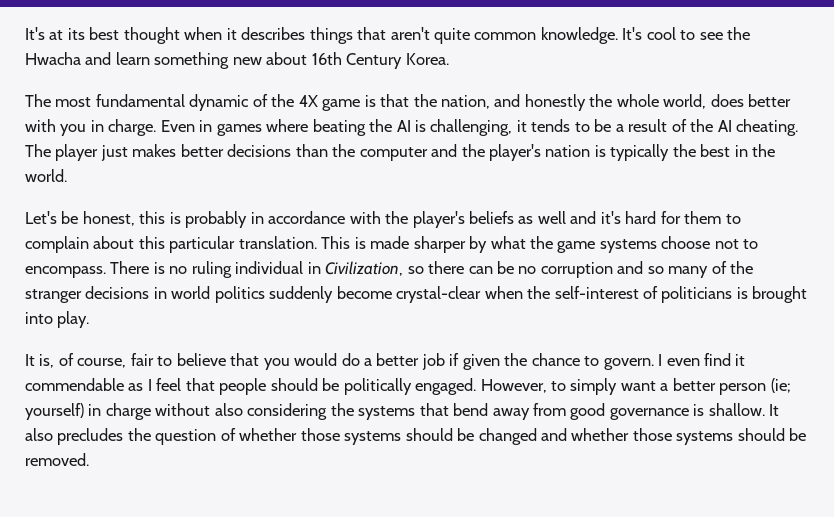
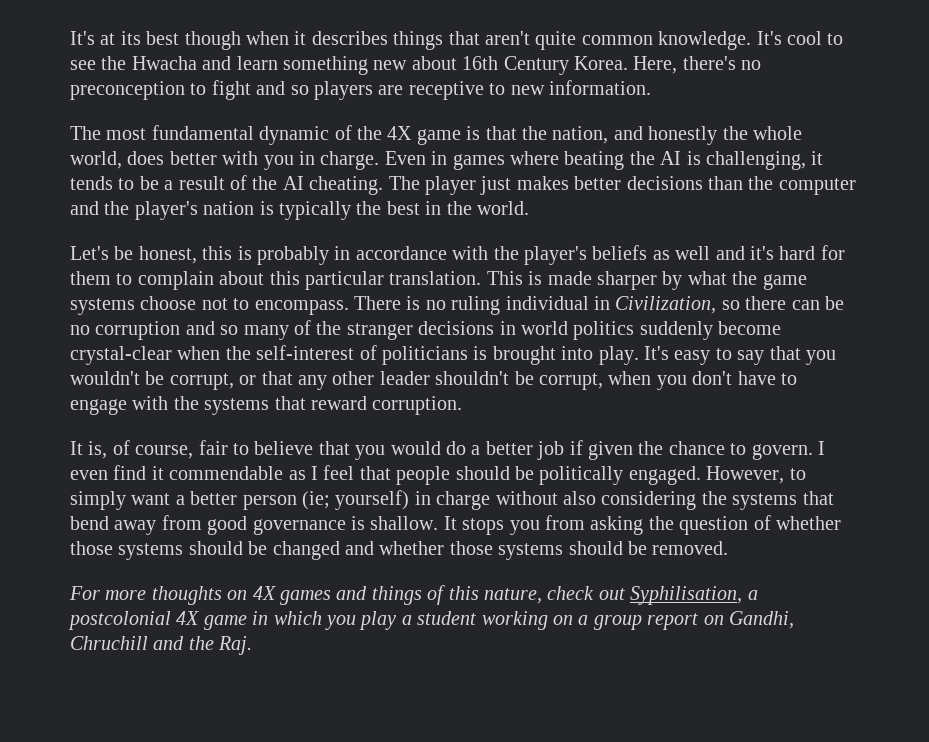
- It's at its best thought when it describes things that aren't quite common knowledge.
+ It's at its best though when it describes things that aren't quite common knowledge.
+ Here, there's no preconception to fight and so players are receptive to new information.
+ It's easy to say that you wouldn't be corrupt, or that any other leader shouldn't be corrupt, when you don't have to engage with the systems that reward corruption.
- It also precludes the question of whether those systems should be changed and whether those systems should be removed.
+ It stops you from asking the question of whether those systems should be changed and whether those systems should be removed.
+ For more thoughts on 4X games and things of this nature, check out Syphilisation, a postcolonial 4X game in which you play a student working on a group report on Gandhi, Chruchill and the Raj.

